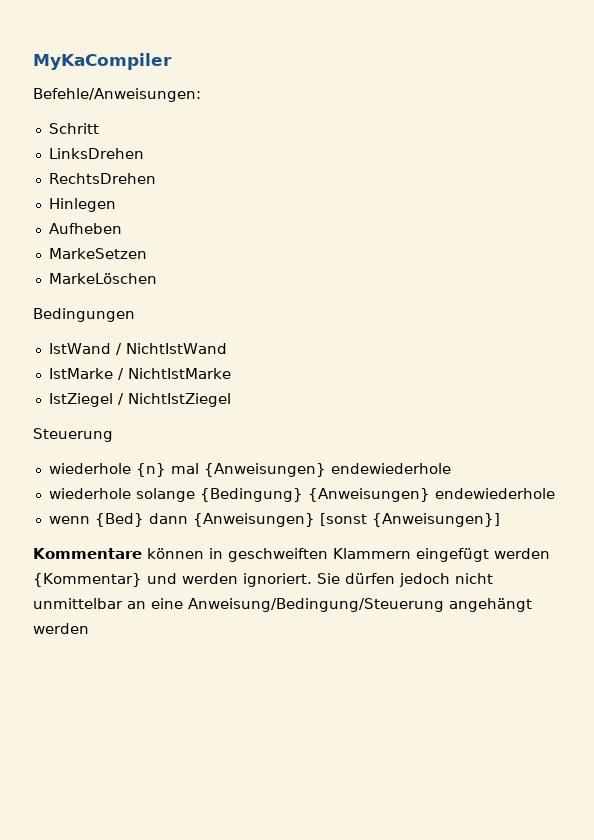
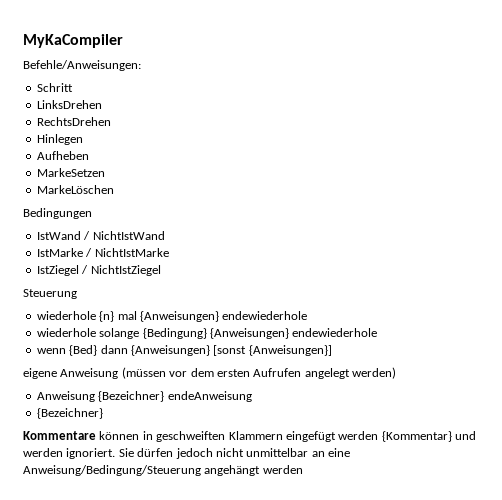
+ eigene Anweisung (müssen vor dem ersten Aufrufen angelegt werden)
+ Anweisung {Bezeichner} endeAnweisung
+ {Bezeichner}

